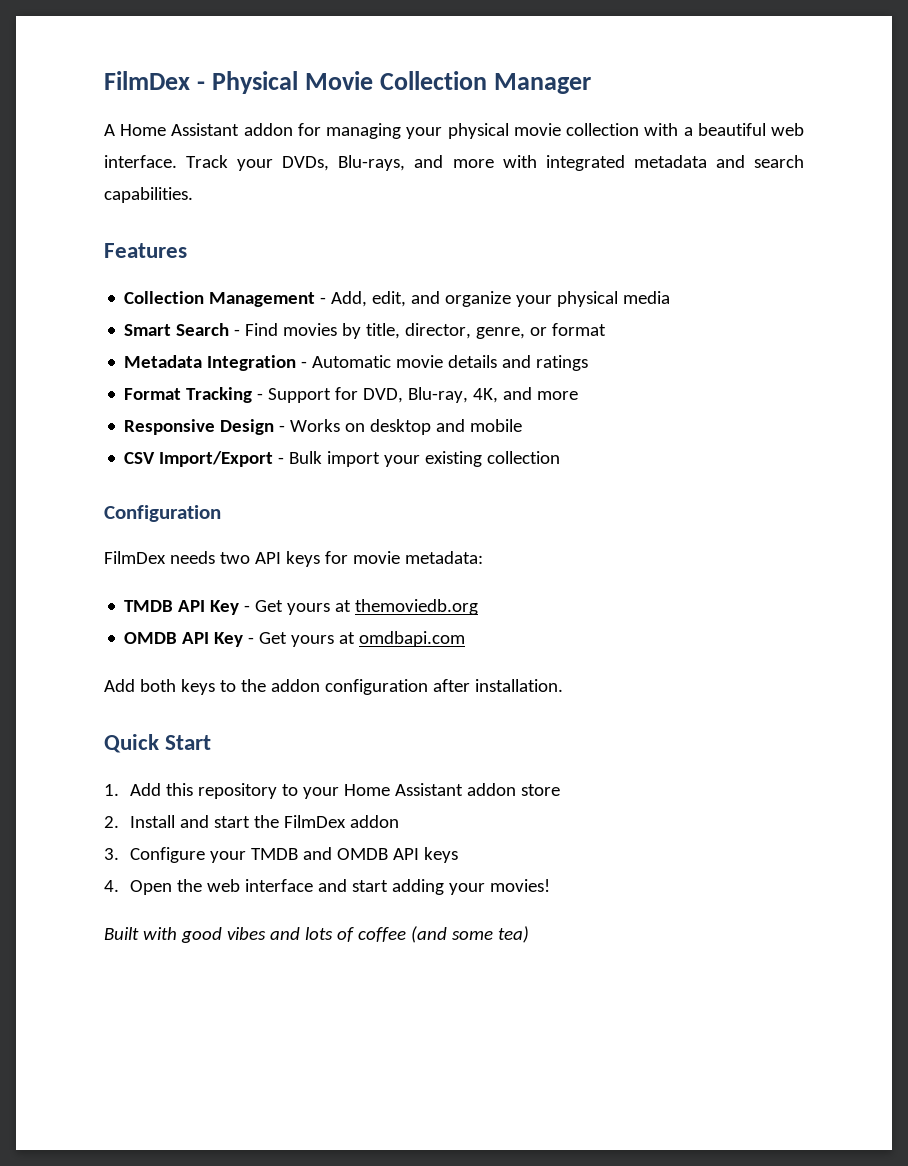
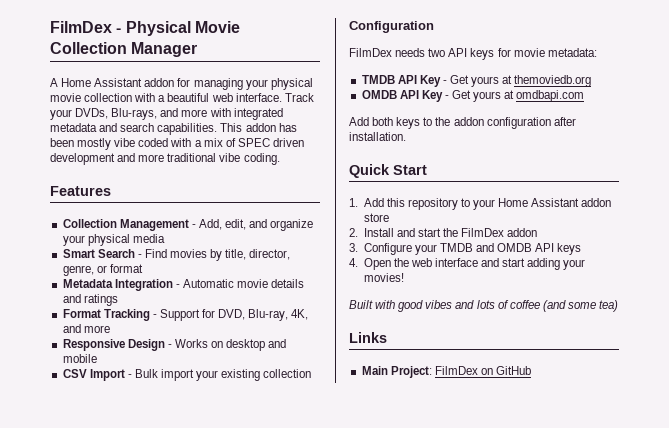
+ This addon has been mostly vibe coded with a mix of SPEC driven development and more traditional vibe coding.
- CSV Import/Export - Bulk import your existing collection
+ CSV Import - Bulk import your existing collection
+ Links
+ Main Project: FilmDex on GitHub

